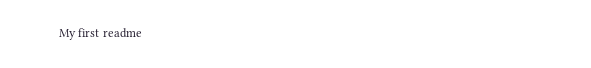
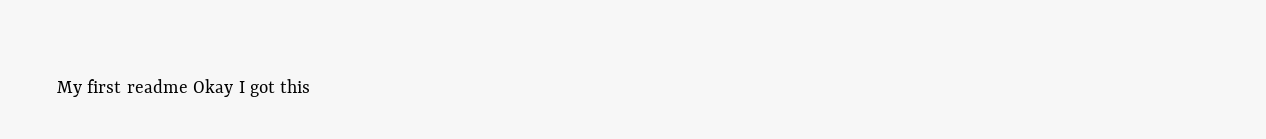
- My first readme
+ My first readme Okay I got this

